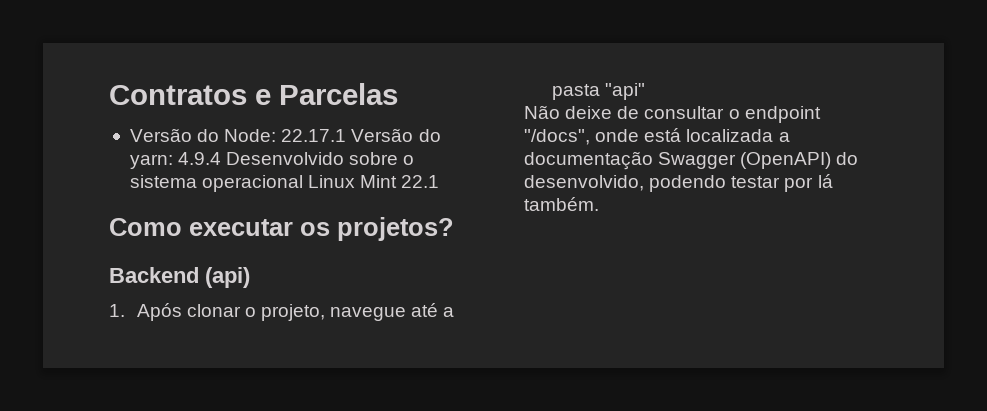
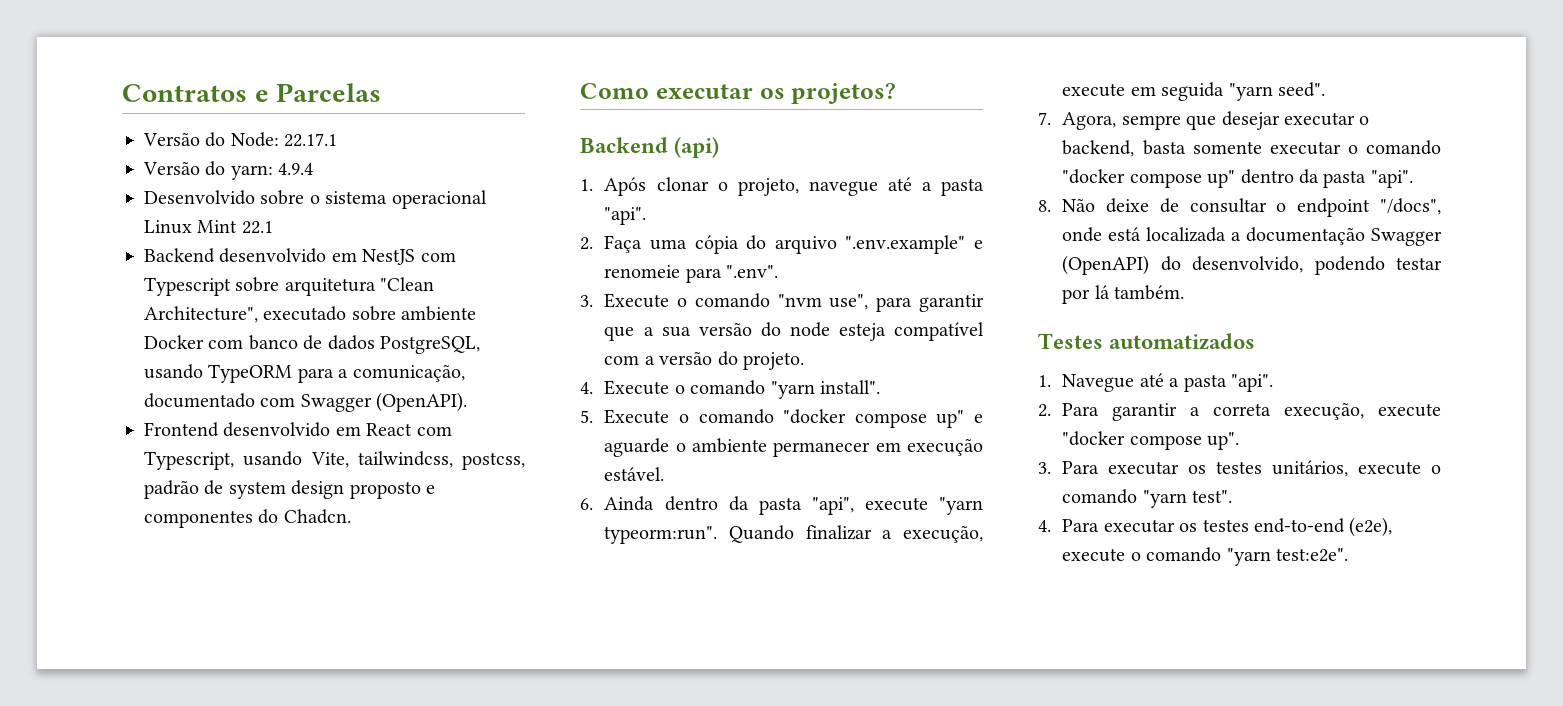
- Versão do Node: 22.17.1 Versão do yarn: 4.9.4 Desenvolvido sobre o sistema operacional Linux Mint 22.1
+ Versão do Node: 22.17.1
+ Versão do yarn: 4.9.4
+ Desenvolvido sobre o sistema operacional Linux Mint 22.1
+ Backend desenvolvido em NestJS com Typescript sobre arquitetura "Clean Architecture", executado sobre ambiente Docker com banco de dados PostgreSQL, usando TypeORM para a comunicação, documentado com Swagger (OpenAPI).
+ Frontend desenvolvido em React com Typescript, usando Vite, tailwindcss, postcss, padrão de system design proposto e componentes do Chadcn.
- 1. Após clonar o projeto, navegue até a pasta "api"
- Não deixe de consultar o endpoint "/docs", onde está localizada a documentação Swagger (OpenAPI) do desenvolvido, podendo testar por lá também.
+ 1. Após clonar o projeto, navegue até a pasta "api".
+ 2. Faça uma cópia do arquivo ".env.example" e renomeie para ".env".
+ 3. Execute o comando "nvm use", para garantir que a sua versão do node esteja compatível com a versão do projeto.
+ 4. Execute o comando "yarn install".
+ 5. Execute o comando "docker compose up" e aguarde o ambiente permanecer em execução estável.
+ 6. Ainda dentro da pasta "api", execute "yarn typeorm:run". Quando finalizar a execução, execute em seguida "yarn seed".
+ 7. Agora, sempre que desejar executar o backend, basta somente executar o comando "docker compose up" dentro da pasta "api".
+ 8. Não deixe de consultar o endpoint "/docs", onde está localizada a documentação Swagger (OpenAPI) do desenvolvido, podendo testar por lá também.
+ Testes automatizados
+ 1. Navegue até a pasta "api".
+ 2. Para garantir a correta execução, execute "docker compose up".
+ 3. Para executar os testes unitários, execute o comando "yarn test".
+ 4. Para executar os testes end-to-end (e2e), execute o comando "yarn test:e2e".

